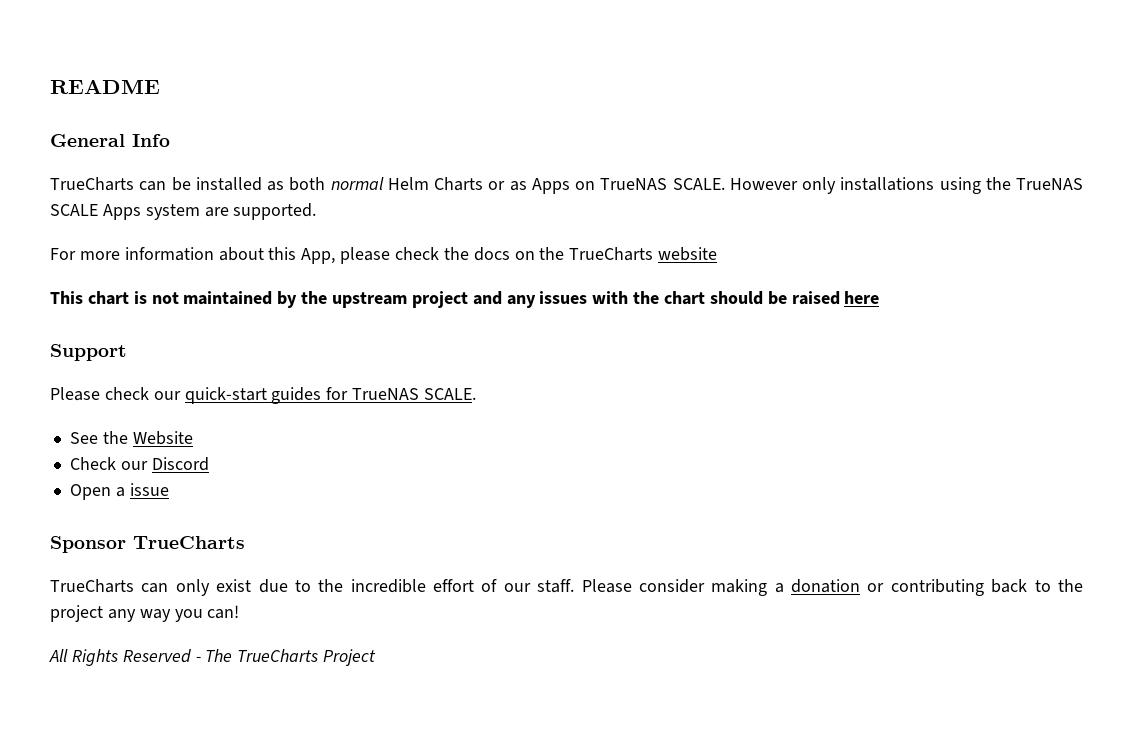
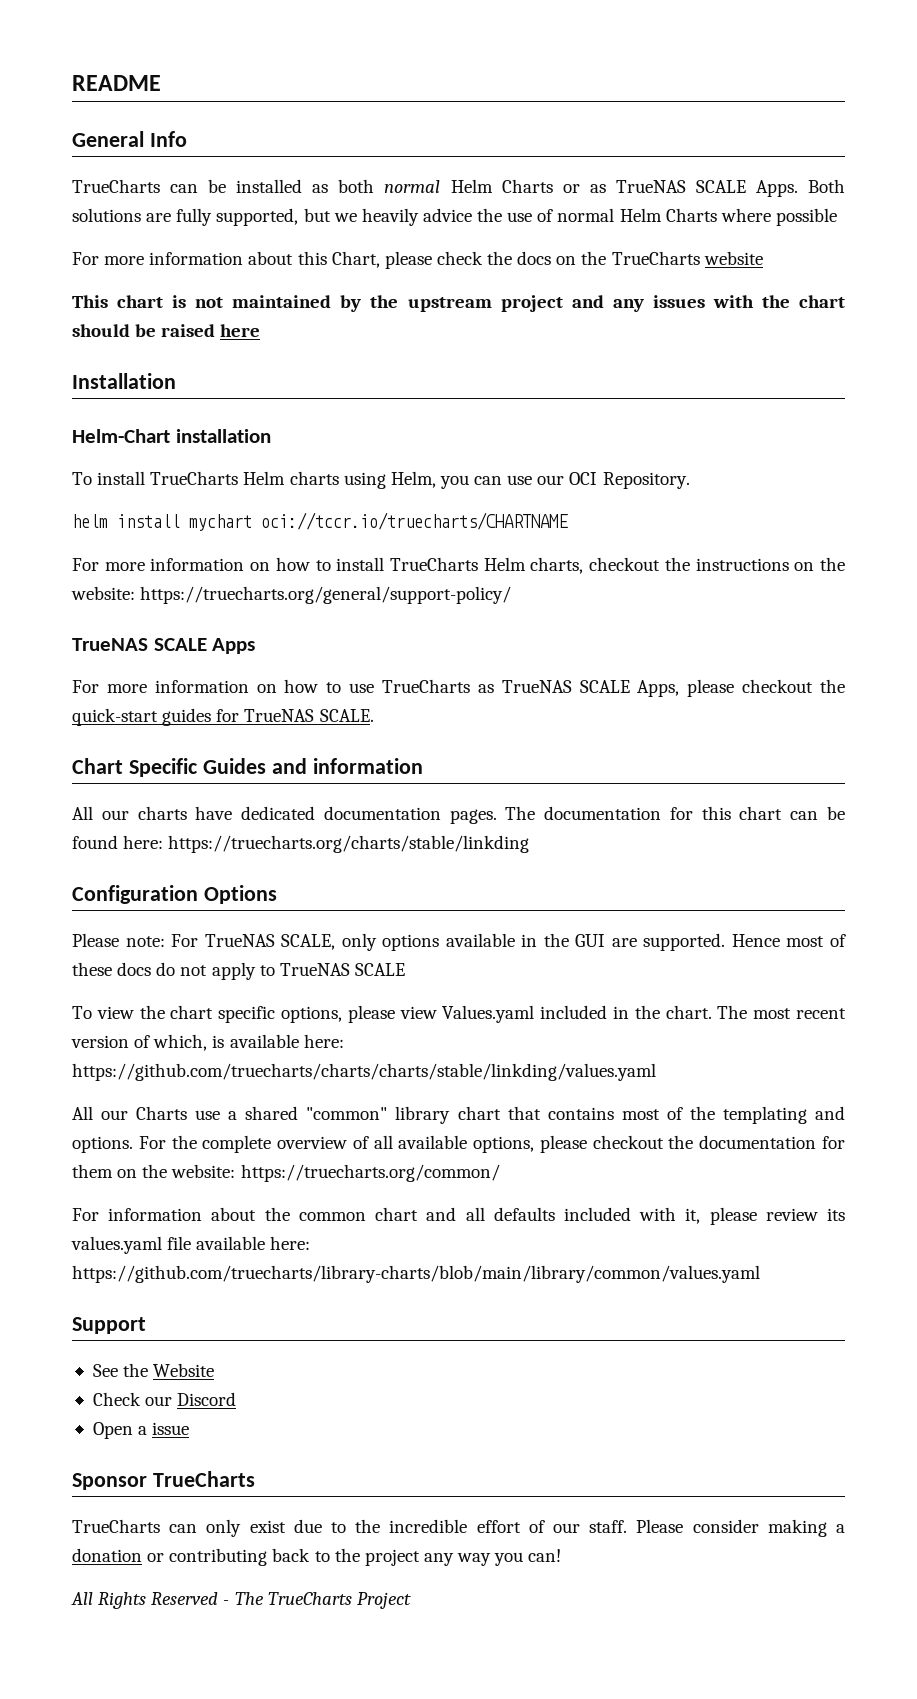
- TrueCharts can be installed as both normal Helm Charts or as Apps on TrueNAS SCALE. However only installations using the TrueNAS SCALE Apps system are supported.
+ TrueCharts can be installed as both normal Helm Charts or as TrueNAS SCALE Apps. Both solutions are fully supported, but we heavily advice the use of normal Helm Charts where possible
- For more information about this App, please check the docs on the TrueCharts website
+ For more information about this Chart, please check the docs on the TrueCharts website
- Support
- Please check our quick-start guides for TrueNAS SCALE.
+ Installation
+ Helm-Chart installation
+ To install TrueCharts Helm charts using Helm, you can use our OCI Repository.
+ helm install mychart oci://tccr.io/truecharts/CHARTNAME
+ For more information on how to install TrueCharts Helm charts, checkout the instructions on the website: https://truecharts.org/general/support-policy/
+ TrueNAS SCALE Apps
+ For more information on how to use TrueCharts as TrueNAS SCALE Apps, please checkout the quick-start guides for TrueNAS SCALE.
+ Chart Specific Guides and information
+ All our charts have dedicated documentation pages. The documentation for this chart can be found here: https://truecharts.org/charts/stable/linkding
+ Configuration Options
+ Please note: For TrueNAS SCALE, only options available in the GUI are supported. Hence most of these docs do not apply to TrueNAS SCALE
+ To view the chart specific options, please view Values.yaml included in the chart. The most recent version of which, is available here: https://github.com/truecharts/charts/charts/stable/linkding/values.yaml
+ All our Charts use a shared "common" library chart that contains most of the templating and options. For the complete overview of all available options, please checkout the documentation for them on the website: https://truecharts.org/common/
+ For information about the common chart and all defaults included with it, please review its values.yaml file available here: https://github.com/truecharts/library-charts/blob/main/library/common/values.yaml
+ Support

